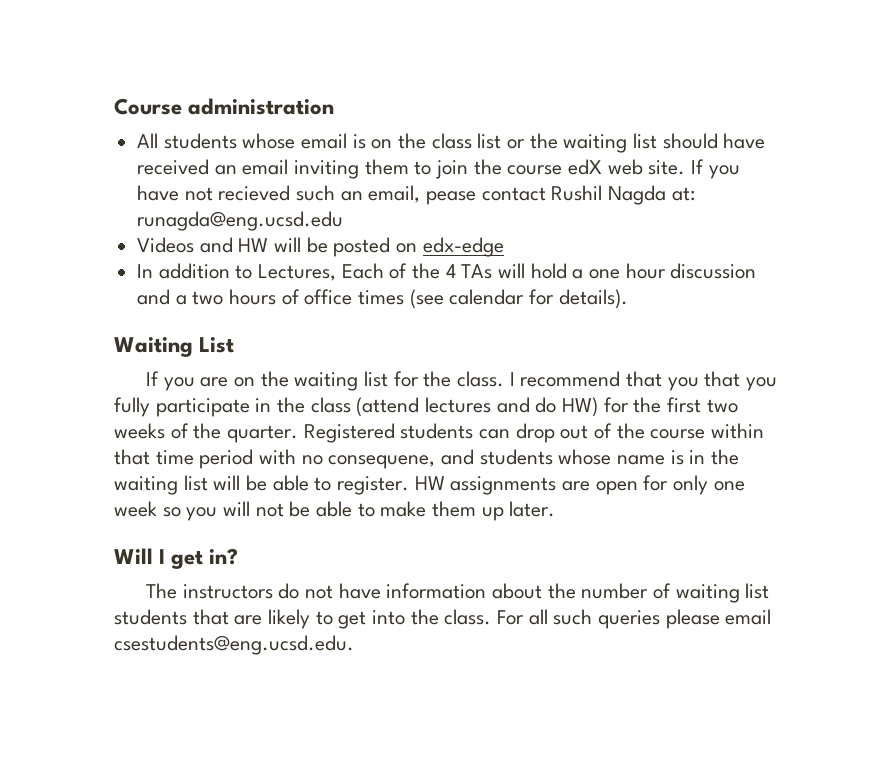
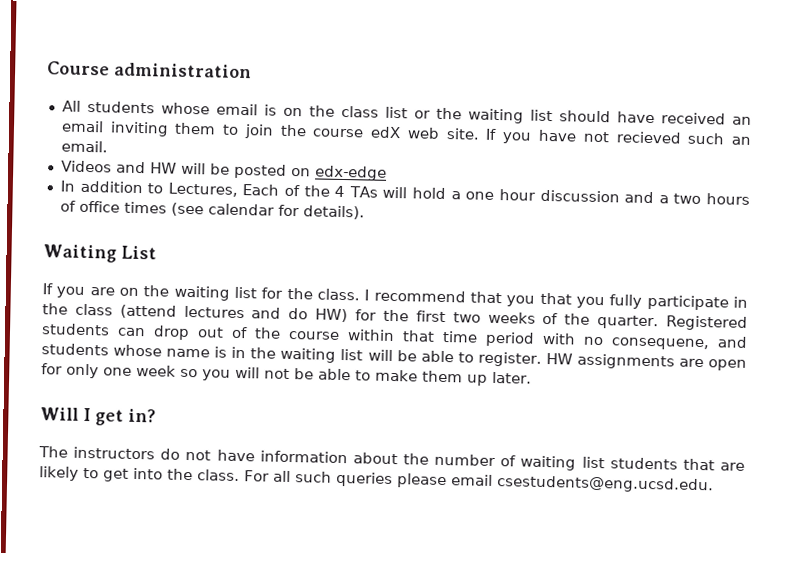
- If you have not recieved such an email, pease contact Rushil Nagda at: runagda@eng.ucsd.edu
+ If you have not recieved such an email.

